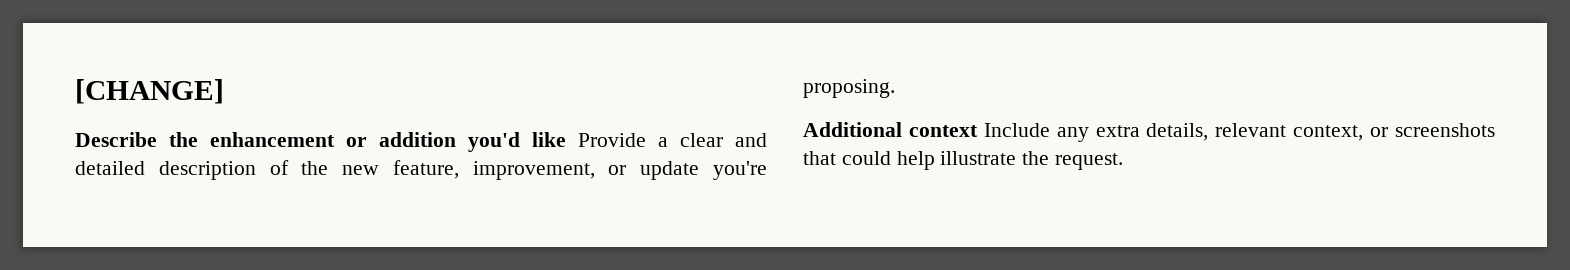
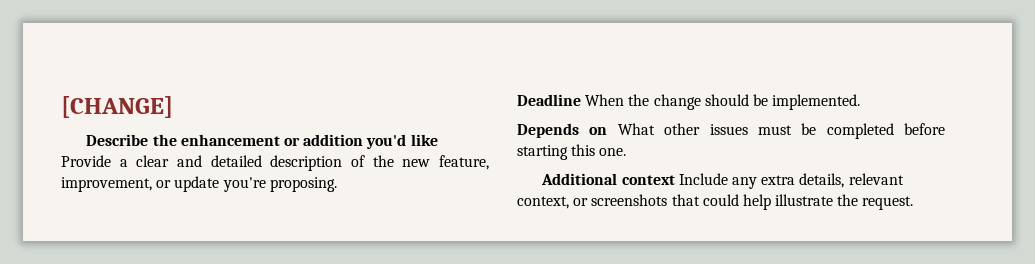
+ Deadline When the change should be implemented.
+ Depends on What other issues must be completed before starting this one.

